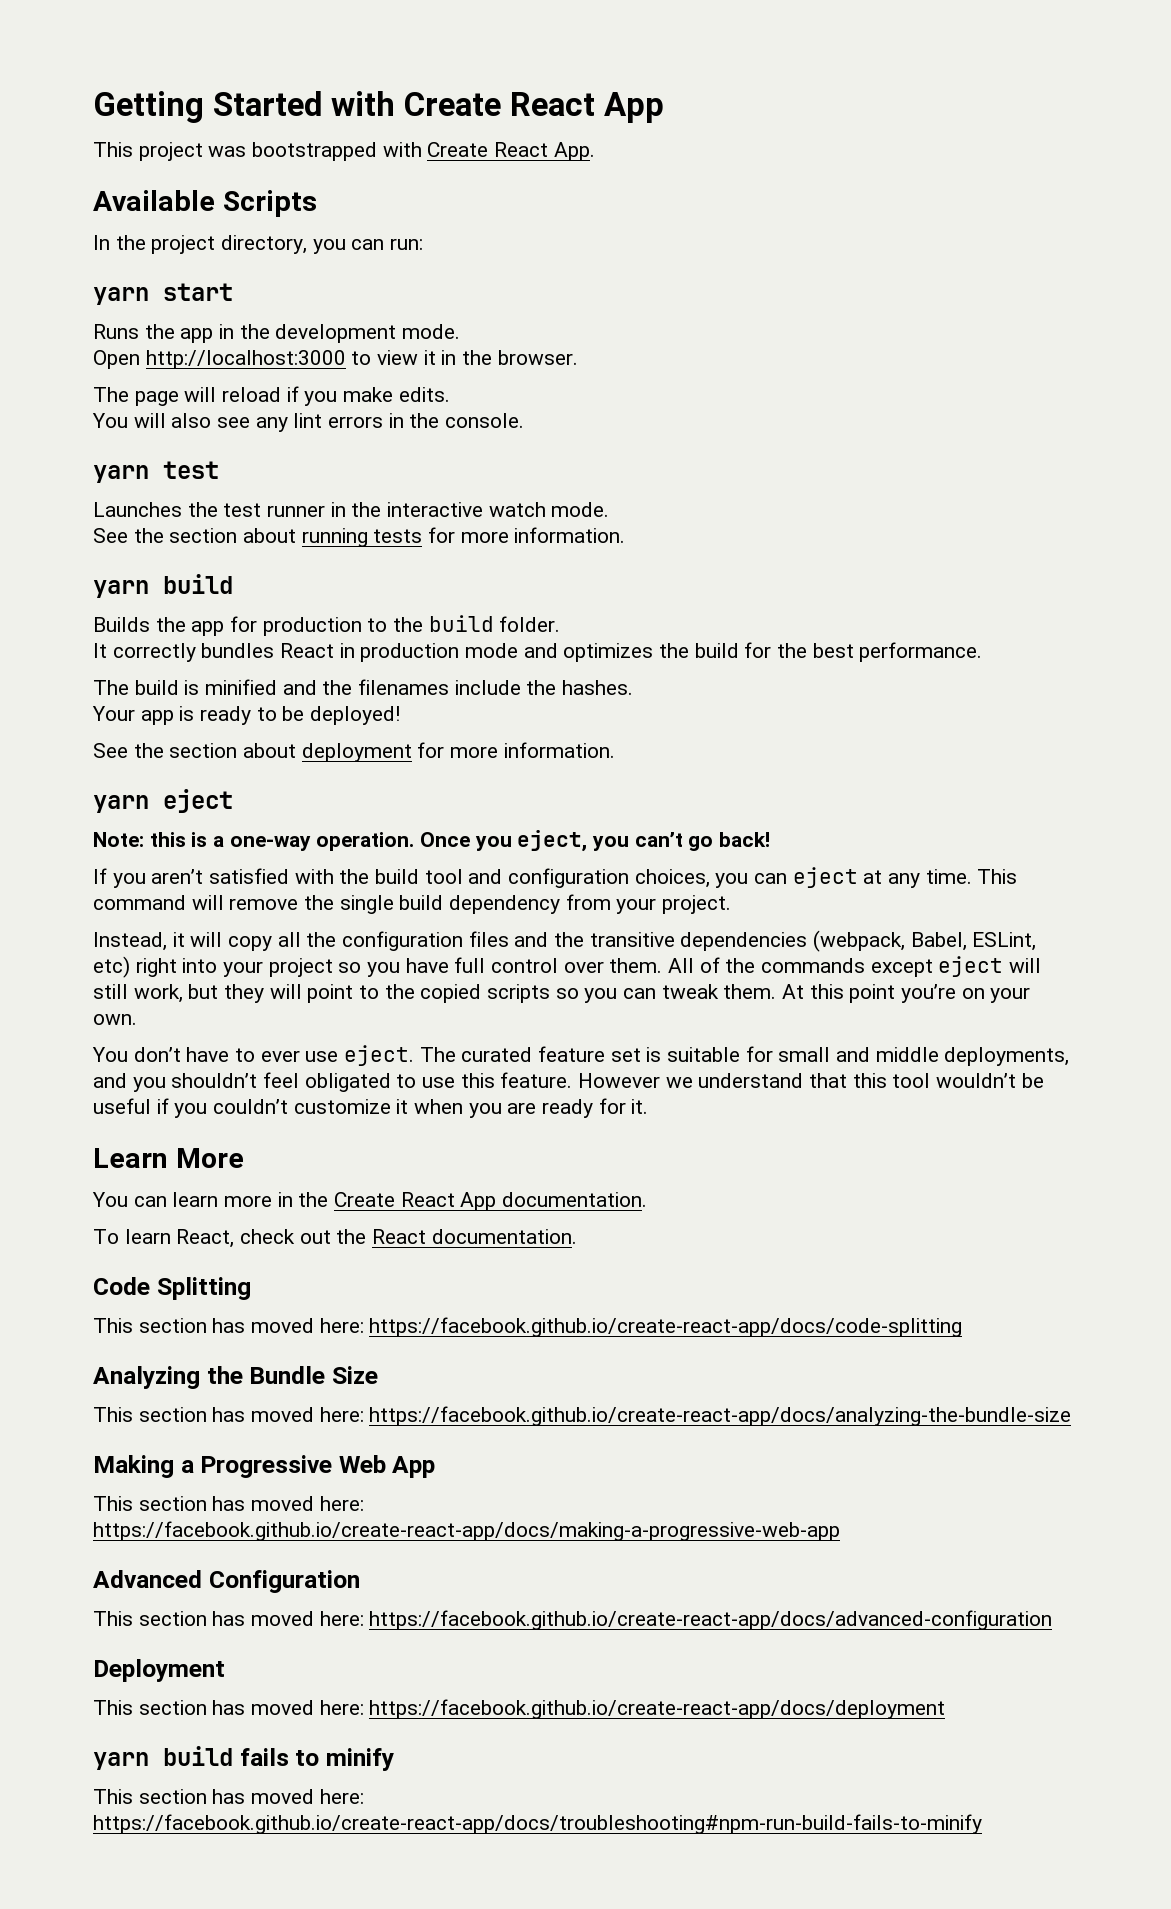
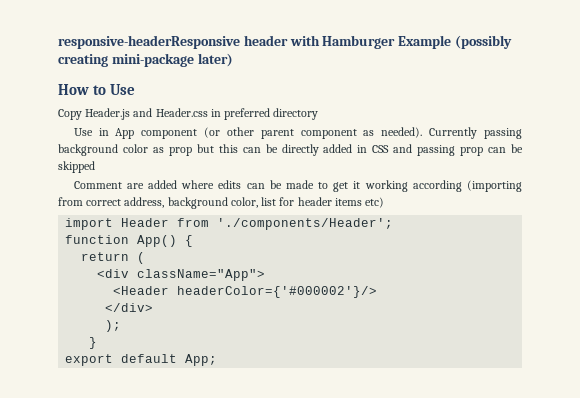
- Getting Started with Create React App
- This project was bootstrapped with Create React App.
- Available Scripts
- In the project directory, you can run:
- yarn start
- Runs the app in the development mode.
- Open http://localhost:3000 to view it in the browser.
- The page will reload if you make edits.
- You will also see any lint errors in the console.
- yarn test
- Launches the test runner in the interactive watch mode.
- See the section about running tests for more information.
- yarn build
- Builds the app for production to the build folder.
- It correctly bundles React in production mode and optimizes the build for the best performance.
- The build is minified and the filenames include the hashes.
- Your app is ready to be deployed!
- See the section about deployment for more information.
- yarn eject
- Note: this is a one-way operation. Once you eject, you can’t go back!
- If you aren’t satisfied with the build tool and configuration choices, you can eject at any time. This command will remove the single build dependency from your project.
- Instead, it will copy all the configuration files and the transitive dependencies (webpack, Babel, ESLint, etc) right into your project so you have full control over them. All of the commands except eject will still work, but they will point to the copied scripts so you can tweak them. At this point you’re on your own.
- You don’t have to ever use eject. The curated feature set is suitable for small and middle deployments, and you shouldn’t feel obligated to use this feature. However we understand that this tool wouldn’t be useful if you couldn’t customize it when you are ready for it.
- Learn More
- You can learn more in the Create React App documentation.
- To learn React, check out the React documentation.
- Code Splitting
- This section has moved here: https://facebook.github.io/create-react-app/docs/code-splitting
- Analyzing the Bundle Size
- This section has moved here: https://facebook.github.io/create-react-app/docs/analyzing-the-bundle-size
- Making a Progressive Web App
- This section has moved here: https://facebook.github.io/create-react-app/docs/making-a-progressive-web-app
- Advanced Configuration
- This section has moved here: https://facebook.github.io/create-react-app/docs/advanced-configuration
- Deployment
- This section has moved here: https://facebook.github.io/create-react-app/docs/deployment
- yarn build fails to minify
- This section has moved here: https://facebook.github.io/create-react-app/docs/troubleshooting#npm-run-build-fails-to-minify
+ responsive-headerResponsive header with Hamburger Example (possibly creating mini-package later)
+ How to Use
+ Copy Header.js and Header.css in preferred directory
+ Use in App component (or other parent component as needed). Currently passing background color as prop but this can be directly added in CSS and passing prop can be skipped
+ Comment are added where edits can be made to get it working according (importing from correct address, background color, list for header items etc)
+ import Header from './components/Header';
+ function App() {
+ return (
+ <div className="App">
+ <Header headerColor={'#000002'}/>
+ </div>
+ );
+ }
+ export default App;

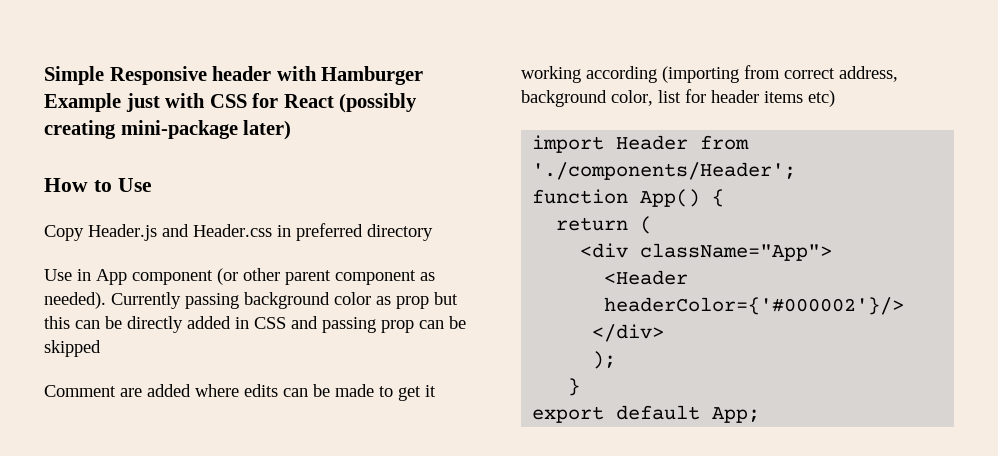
- responsive-headerResponsive header with Hamburger Example (possibly creating mini-package later)
+ Simple Responsive header with Hamburger Example just with CSS for React (possibly creating mini-package later)

